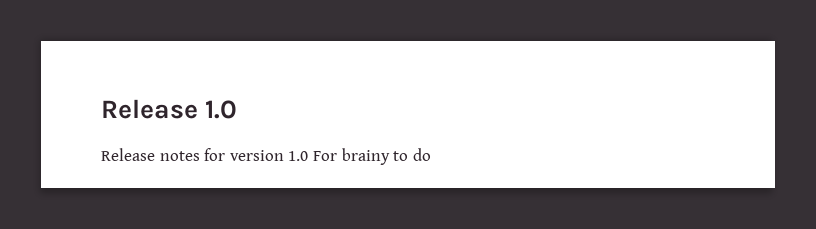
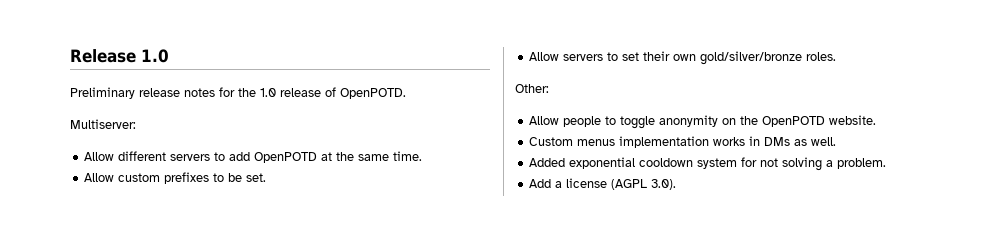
- Release notes for version 1.0 For brainy to do
+ Preliminary release notes for the 1.0 release of OpenPOTD.
+ Multiserver:
+ Allow different servers to add OpenPOTD at the same time.
+ Allow custom prefixes to be set.
+ Allow servers to set their own gold/silver/bronze roles.
+ Other:
+ Allow people to toggle anonymity on the OpenPOTD website.
+ Custom menus implementation works in DMs as well.
+ Added exponential cooldown system for not solving a problem.
+ Add a license (AGPL 3.0).

